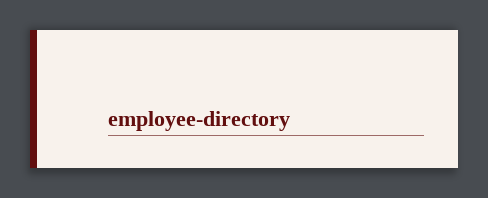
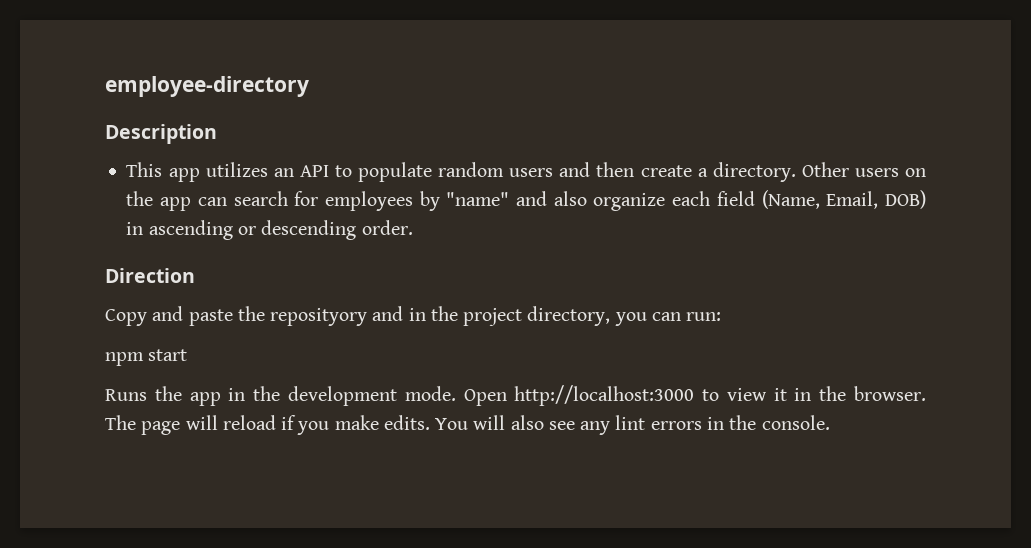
+ Description
+ This app utilizes an API to populate random users and then create a directory. Other users on the app can search for employees by "name" and also organize each field (Name, Email, DOB) in ascending or descending order.
+ Direction
+ Copy and paste the reposityory and in the project directory, you can run:
+ npm start
+ Runs the app in the development mode. Open http://localhost:3000 to view it in the browser. The page will reload if you make edits. You will also see any lint errors in the console.

